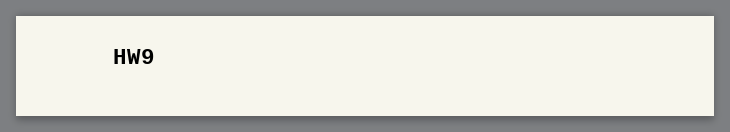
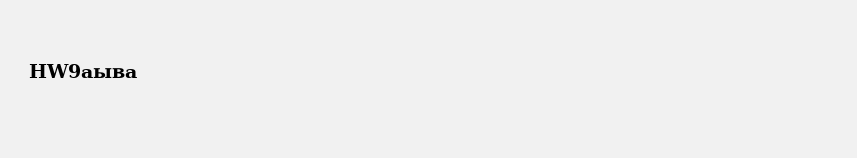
- HW9
+ HW9аыва

